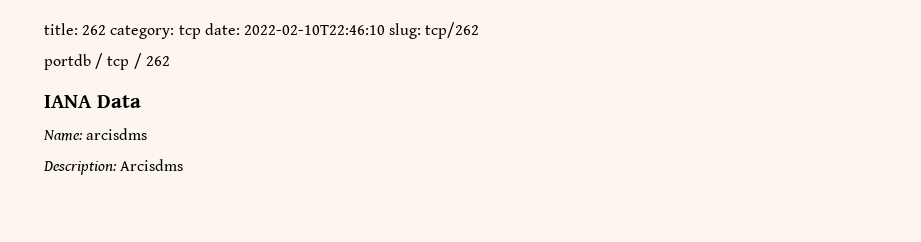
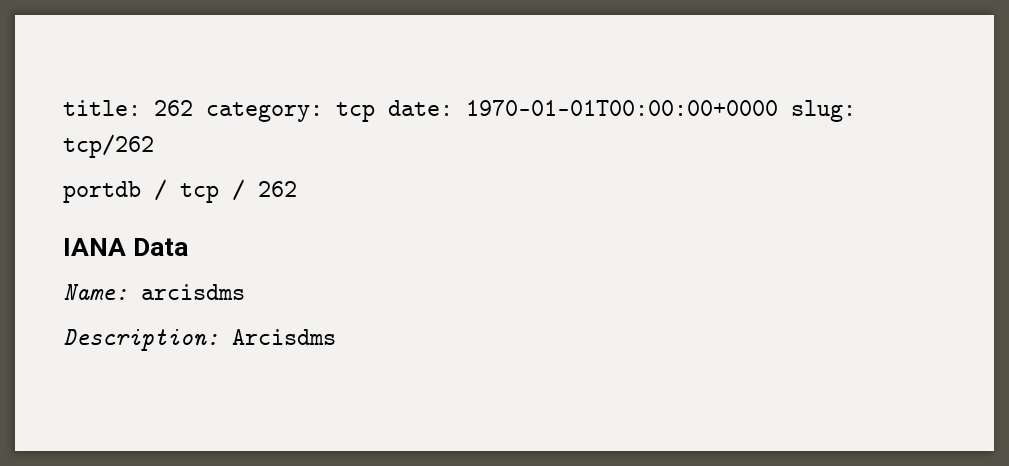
- title: 262 category: tcp date: 2022-02-10T22:46:10 slug: tcp/262
+ title: 262 category: tcp date: 1970-01-01T00:00:00+0000 slug: tcp/262

